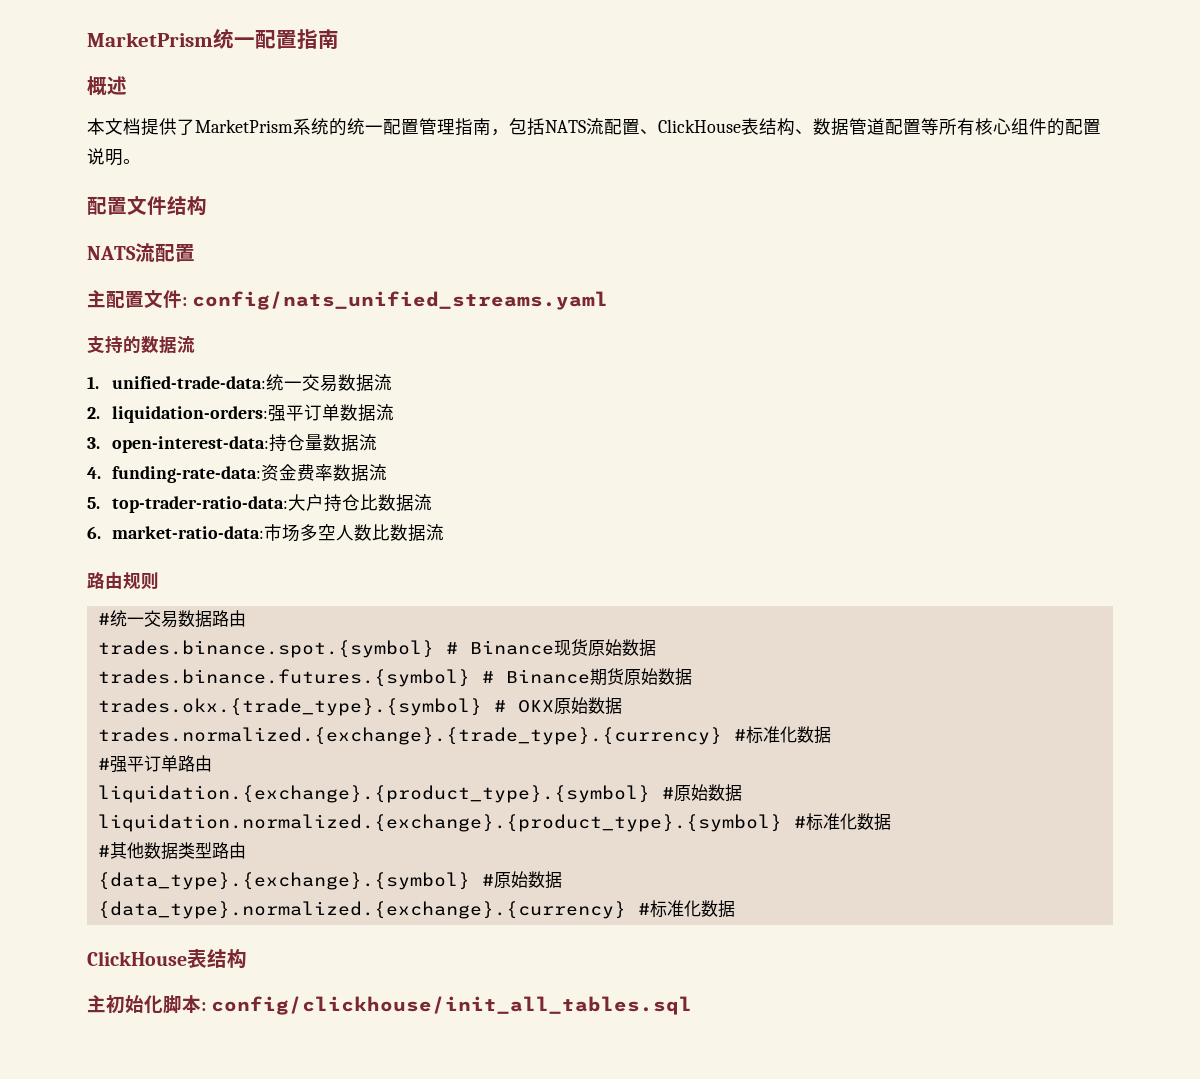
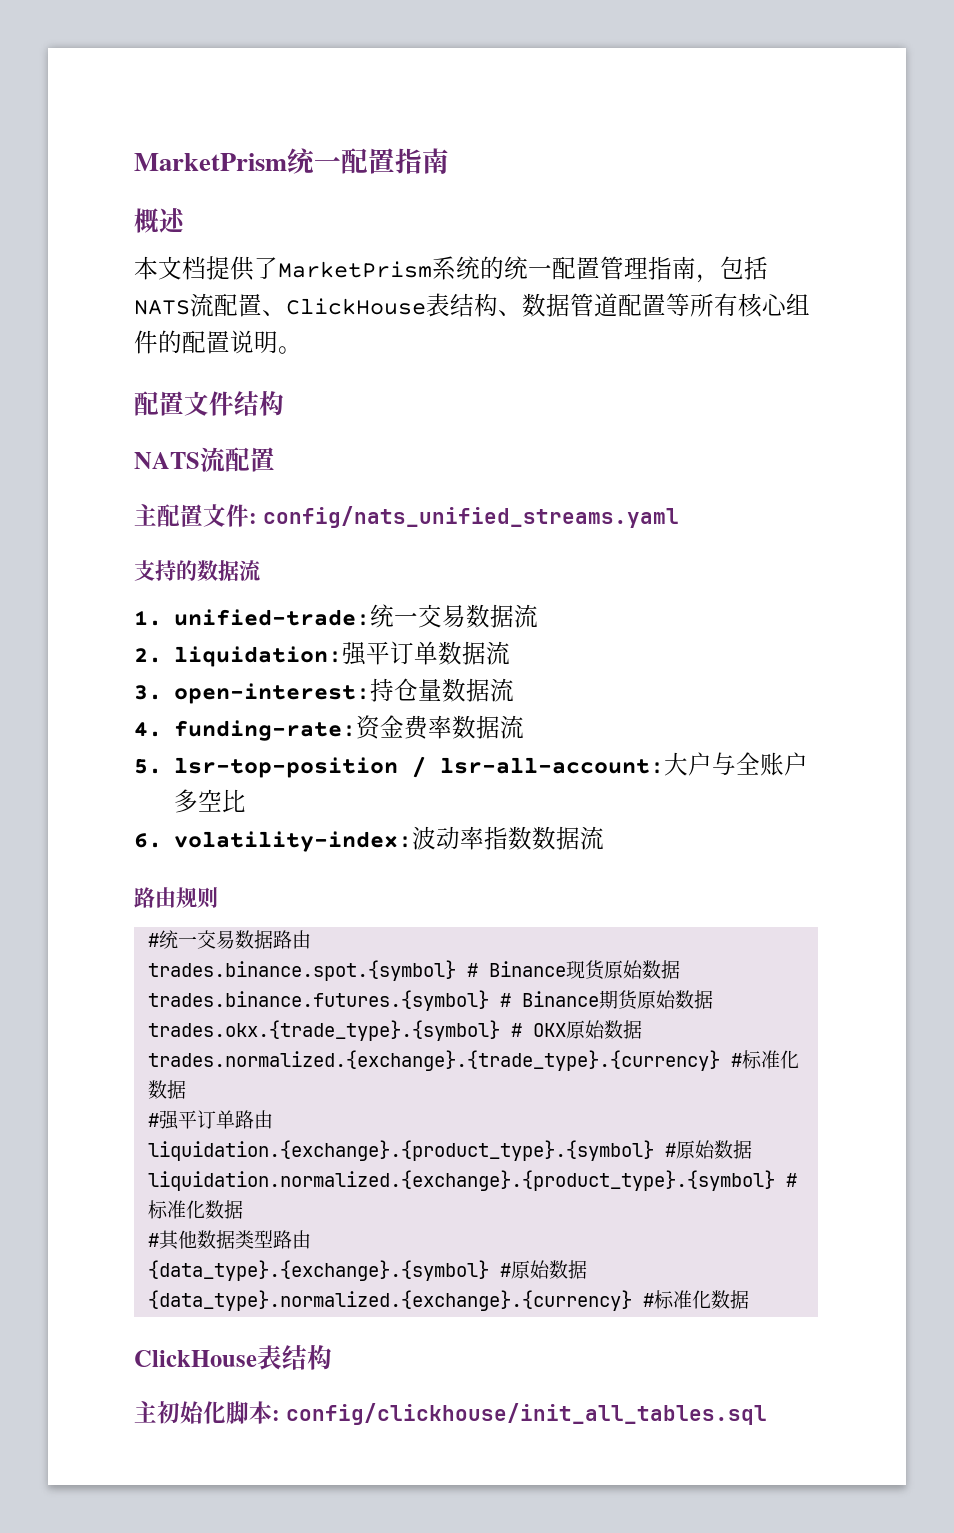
- 1. unified-trade-data:统一交易数据流
+ 1. unified-trade:统一交易数据流
- 2. liquidation-orders:强平订单数据流
+ 2. liquidation:强平订单数据流
- 3. open-interest-data:持仓量数据流
+ 3. open-interest:持仓量数据流
- 4. funding-rate-data:资金费率数据流
+ 4. funding-rate:资金费率数据流
- 5. top-trader-ratio-data:大户持仓比数据流
+ 5. lsr-top-position / lsr-all-account:大户与全账户多空比
- 6. market-ratio-data:市场多空人数比数据流
+ 6. volatility-index:波动率指数数据流

